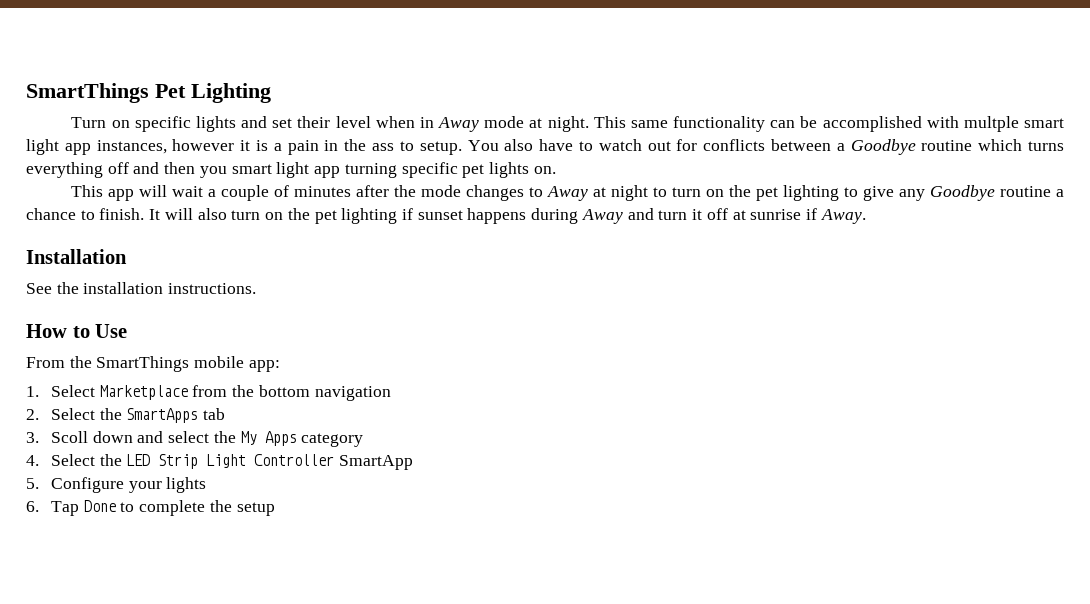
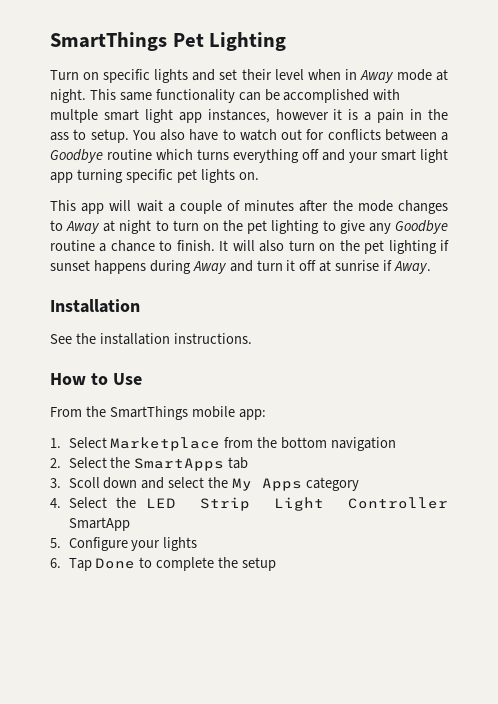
- You also have to watch out for conflicts between a Goodbye routine which turns everything off and then you smart light app turning specific pet lights on.
+ You also have to watch out for conflicts between a Goodbye routine which turns everything off and your smart light app turning specific pet lights on.

